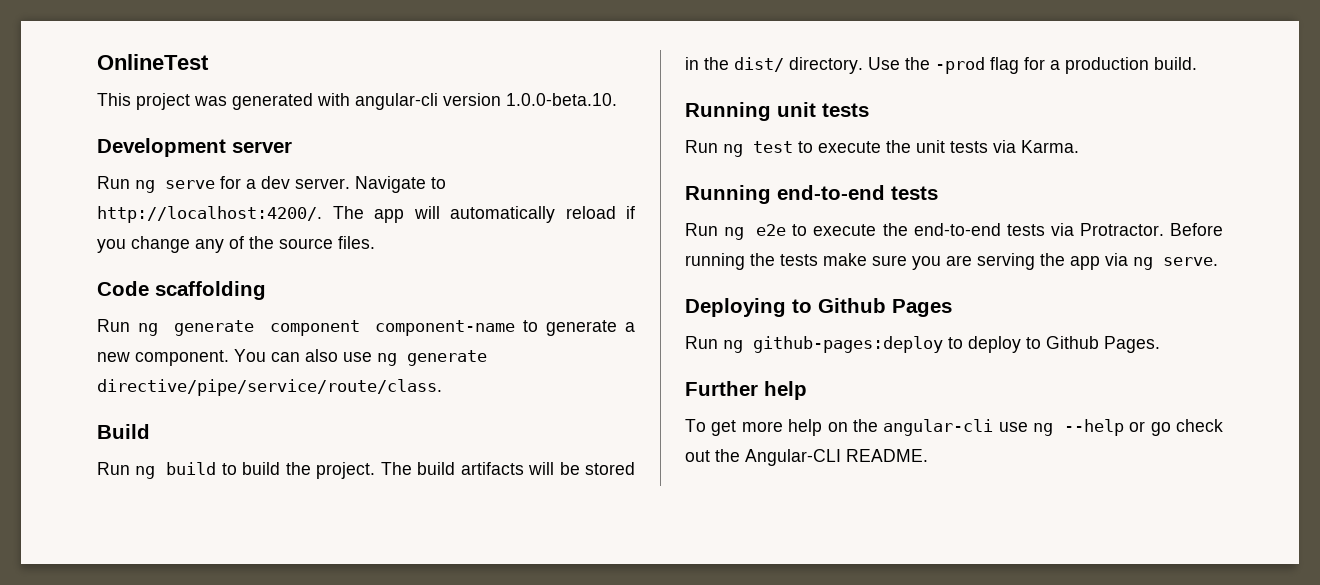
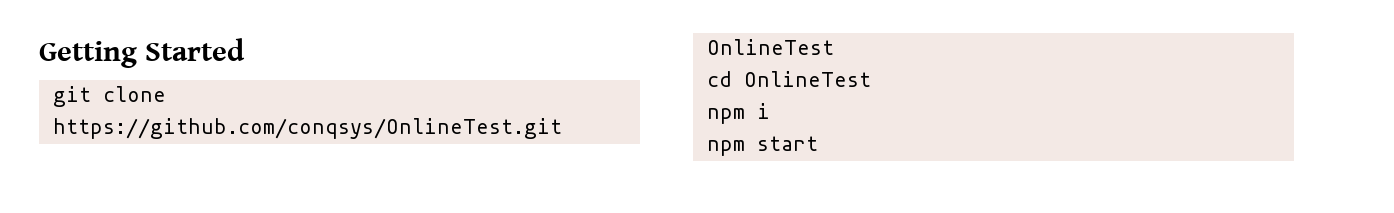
- OnlineTest
- This project was generated with angular-cli version 1.0.0-beta.10.
- Development server
- Run ng serve for a dev server. Navigate to http://localhost:4200/. The app will automatically reload if you change any of the source files.
- Code scaffolding
- Run ng generate component component-name to generate a new component. You can also use ng generate directive/pipe/service/route/class.
- Build
- Run ng build to build the project. The build artifacts will be stored in the dist/ directory. Use the -prod flag for a production build.
- Running unit tests
- Run ng test to execute the unit tests via Karma.
- Running end-to-end tests
- Run ng e2e to execute the end-to-end tests via Protractor. Before running the tests make sure you are serving the app via ng serve.
- Deploying to Github Pages
- Run ng github-pages:deploy to deploy to Github Pages.
- Further help
- To get more help on the angular-cli use ng --help or go check out the Angular-CLI README.
+ Getting Started
+ git clone https://github.com/conqsys/OnlineTest.git OnlineTest
+ cd OnlineTest
+ npm i
+ npm start

